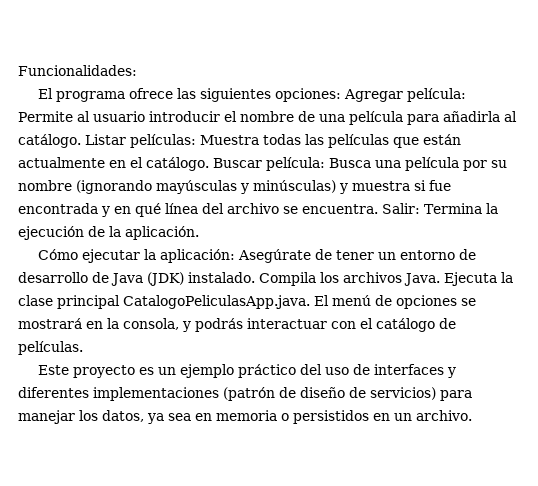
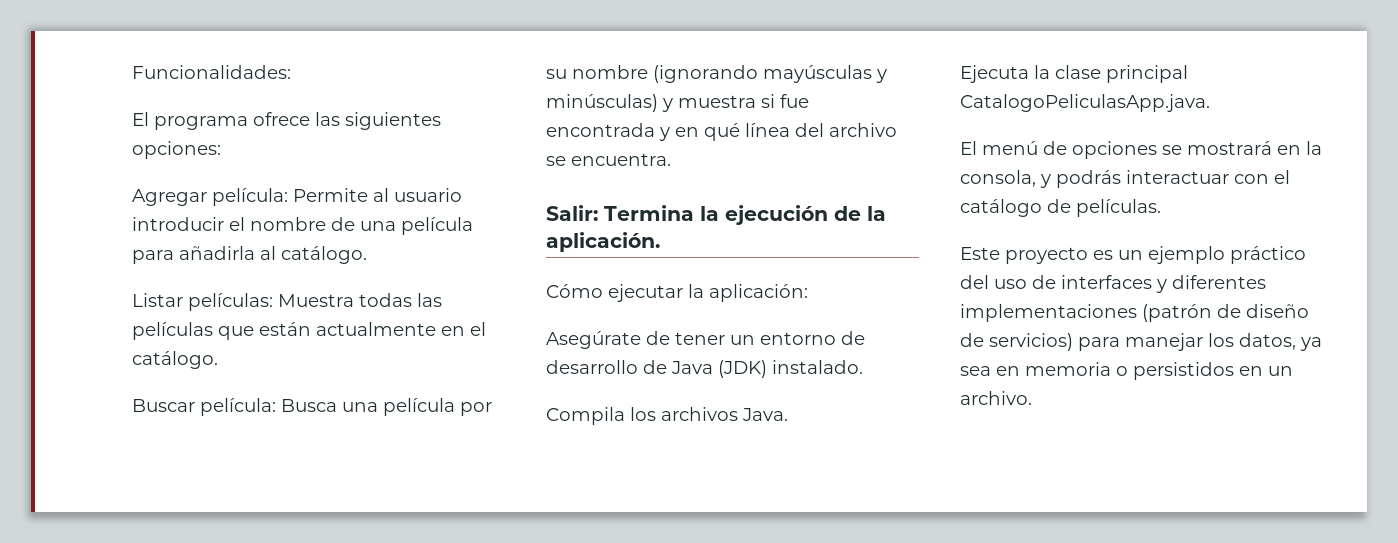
- El programa ofrece las siguientes opciones: Agregar película:
+ El programa ofrece las siguientes opciones:
+ Agregar película:
- Permite al usuario introducir el nombre de una película para añadirla al catálogo. Listar películas:
+ Permite al usuario introducir el nombre de una película para añadirla al catálogo.
+ Listar películas:
- Muestra todas las películas que están actualmente en el catálogo. Buscar película:
+ Muestra todas las películas que están actualmente en el catálogo.
+ Buscar película:
- Busca una película por su nombre (ignorando mayúsculas y minúsculas) y muestra si fue encontrada y en qué línea del archivo se encuentra. Salir:
+ Busca una película por su nombre (ignorando mayúsculas y minúsculas) y muestra si fue encontrada y en qué línea del archivo se encuentra.
+ Salir:
- Cómo ejecutar la aplicación: Asegúrate de tener un entorno de desarrollo de Java (JDK) instalado. Compila los archivos Java. Ejecuta la clase principal CatalogoPeliculasApp.java. El menú de opciones se mostrará en la consola, y podrás interactuar con el catálogo de películas.
+ Cómo ejecutar la aplicación:
+ Asegúrate de tener un entorno de desarrollo de Java (JDK) instalado.
+ Compila los archivos Java.
+ Ejecuta la clase principal CatalogoPeliculasApp.java.
+ El menú de opciones se mostrará en la consola, y podrás interactuar con el catálogo de películas.

